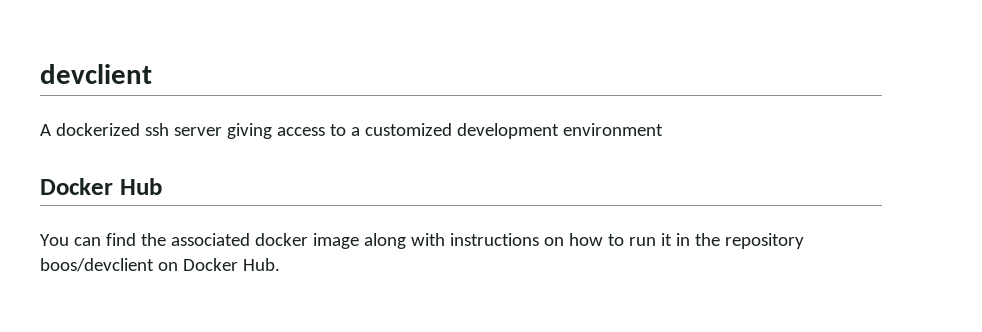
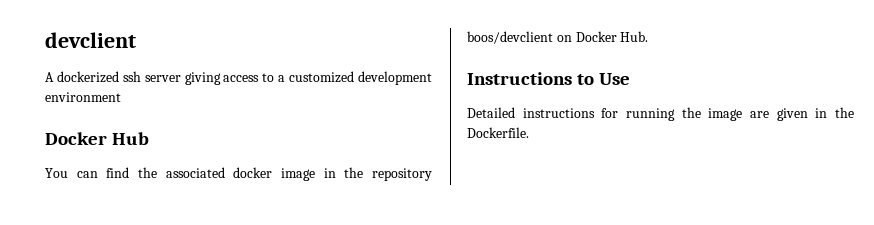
- You can find the associated docker image along with instructions on how to run it in the repository boos/devclient on Docker Hub.
+ You can find the associated docker image in the repository boos/devclient on Docker Hub.
+ Instructions to Use
+ Detailed instructions for running the image are given in the Dockerfile.

